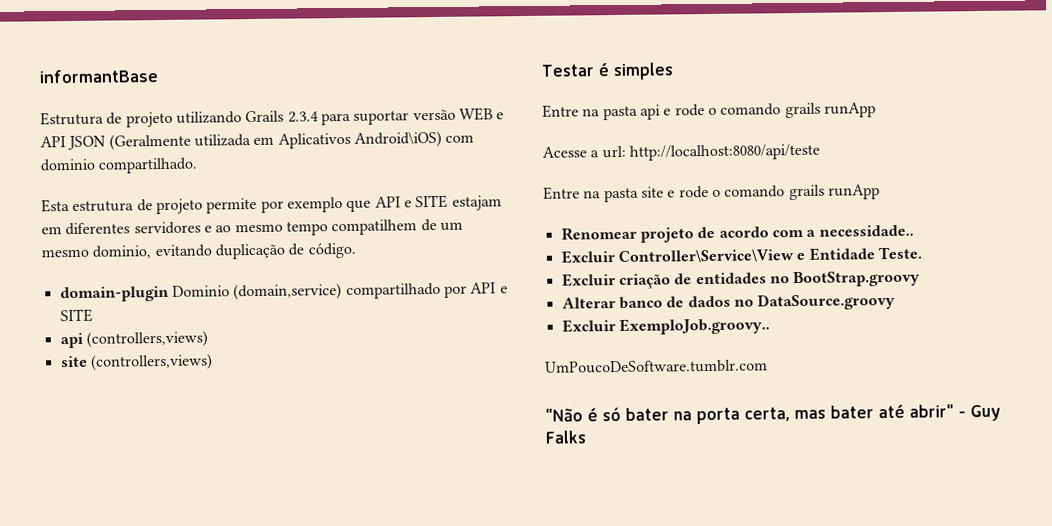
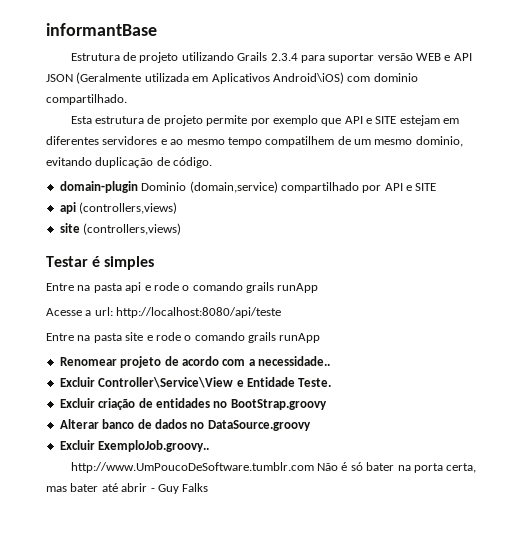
- Esta estrutura de projeto permite por exemplo que API e SITE estajam em diferentes servidores e ao mesmo tempo compatilhem de um mesmo dominio, evitando duplicação de código.
+ Esta estrutura de projeto permite por exemplo que API e SITE estejam em diferentes servidores e ao mesmo tempo compatilhem de um mesmo dominio, evitando duplicação de código.
- UmPoucoDeSoftware.tumblr.com
- "Não é só bater na porta certa, mas bater até abrir" - Guy Falks
+ http://www.UmPoucoDeSoftware.tumblr.com Não é só bater na porta certa, mas bater até abrir - Guy Falks

